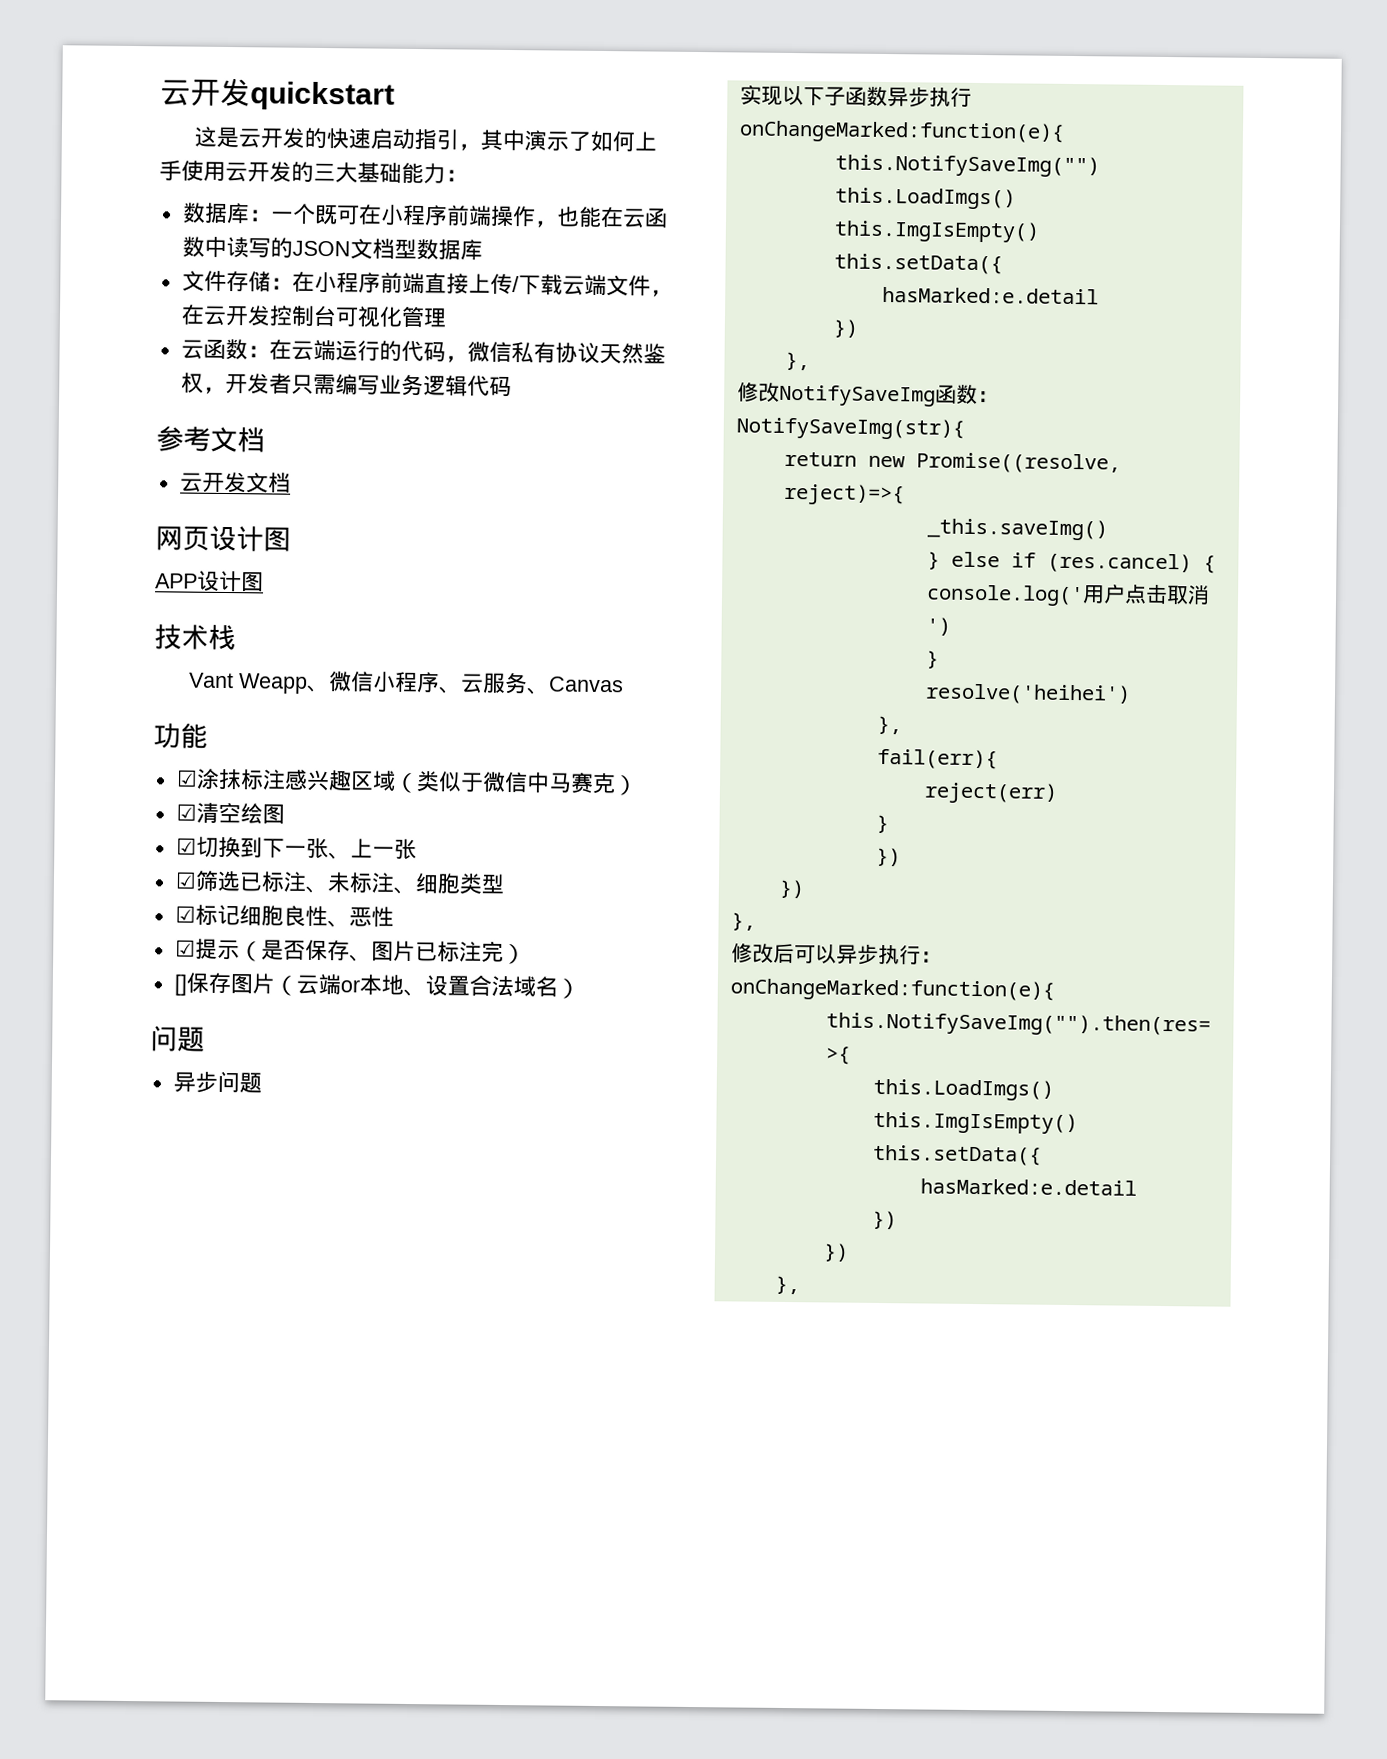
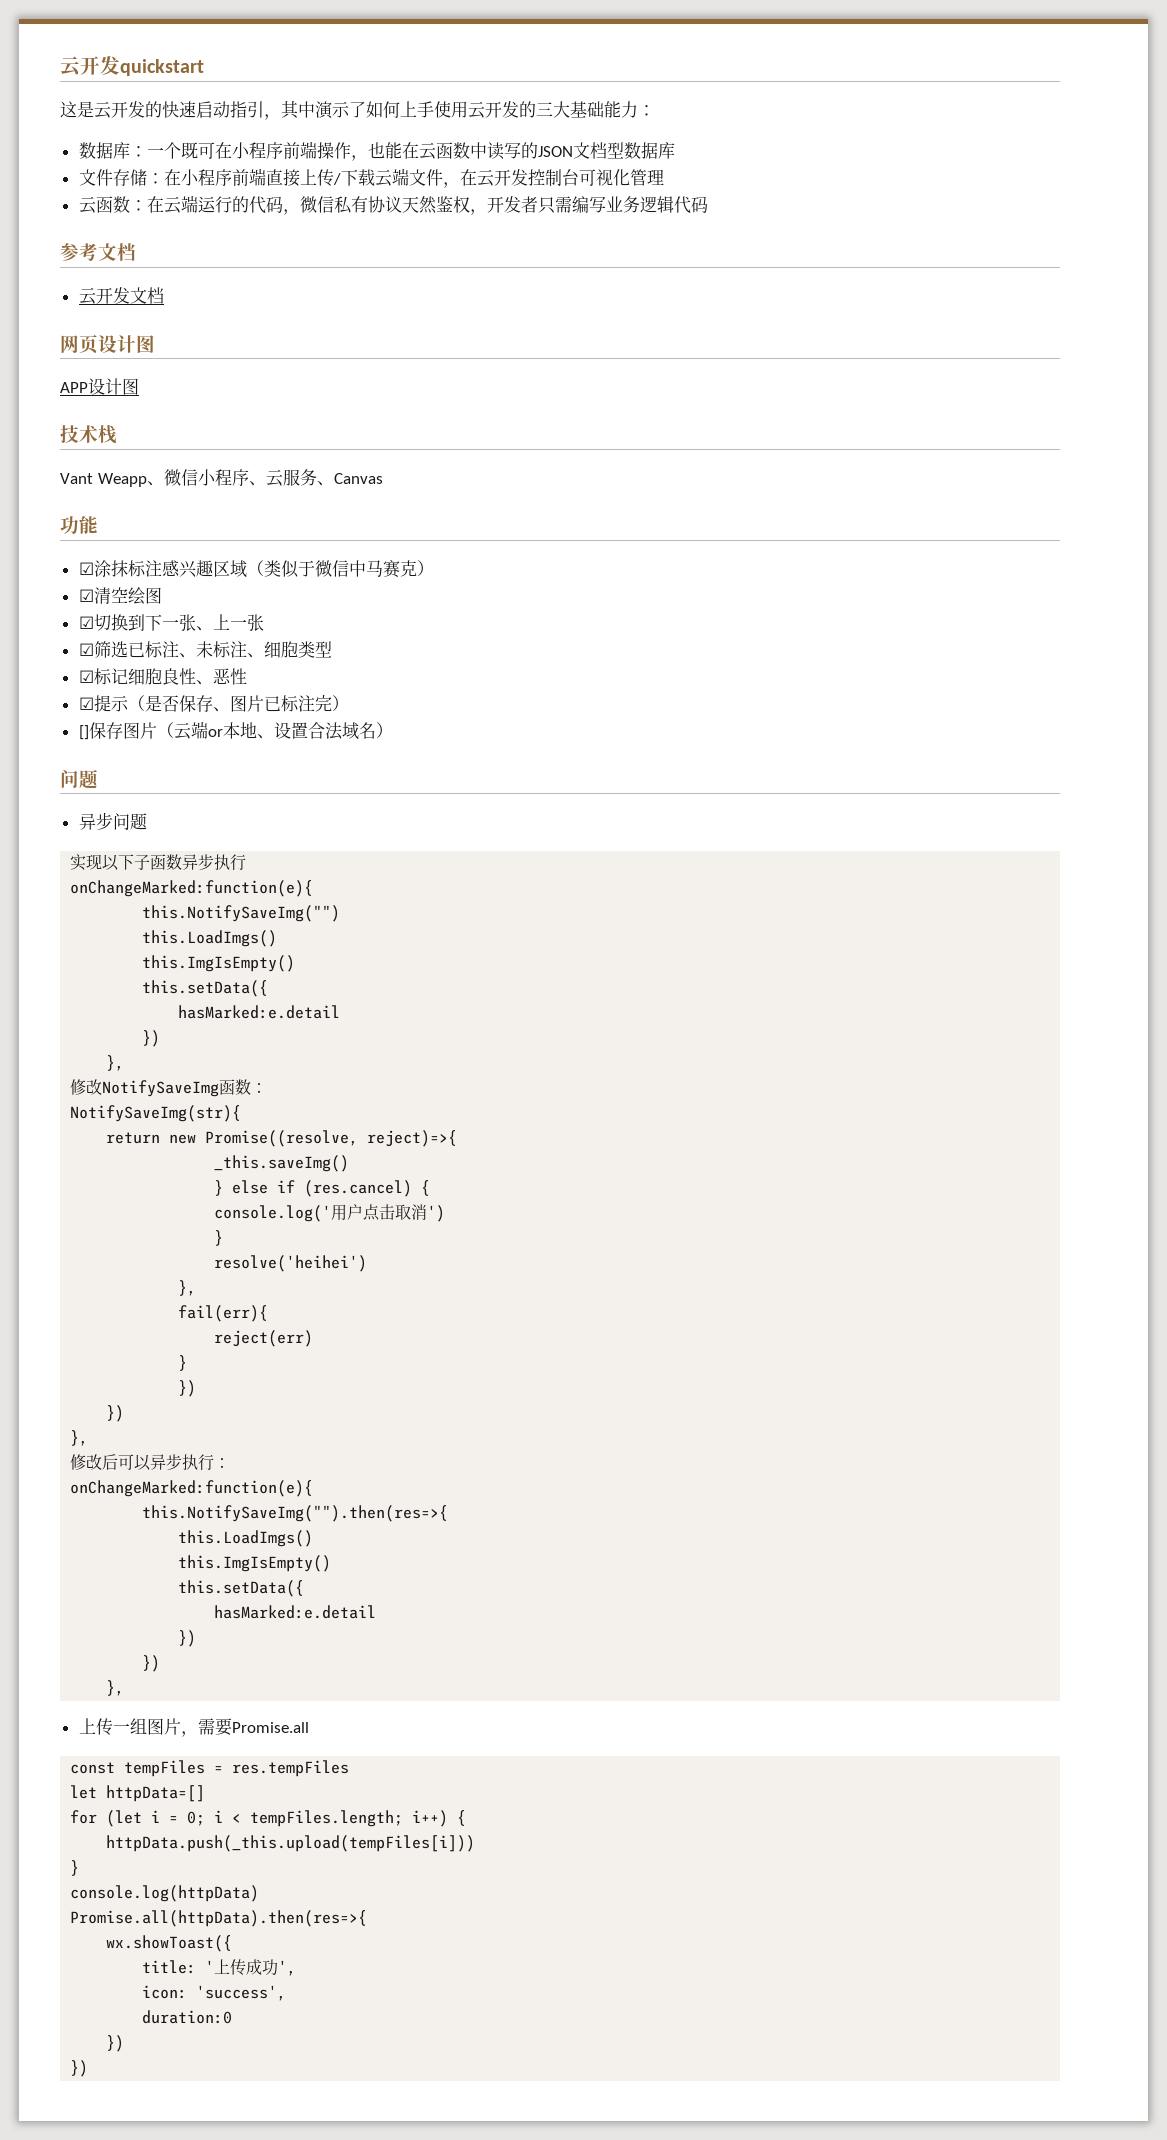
+ 上传一组图片，需要Promise.all
+ const tempFiles = res.tempFiles
+ let httpData=[]
+ for (let i = 0; i < tempFiles.length; i++) {
+ httpData.push(_this.upload(tempFiles[i]))
+ }
+ console.log(httpData)
+ Promise.all(httpData).then(res=>{
+ wx.showToast({
+ title: '上传成功',
+ icon: 'success',
+ duration:0
+ })
+ })

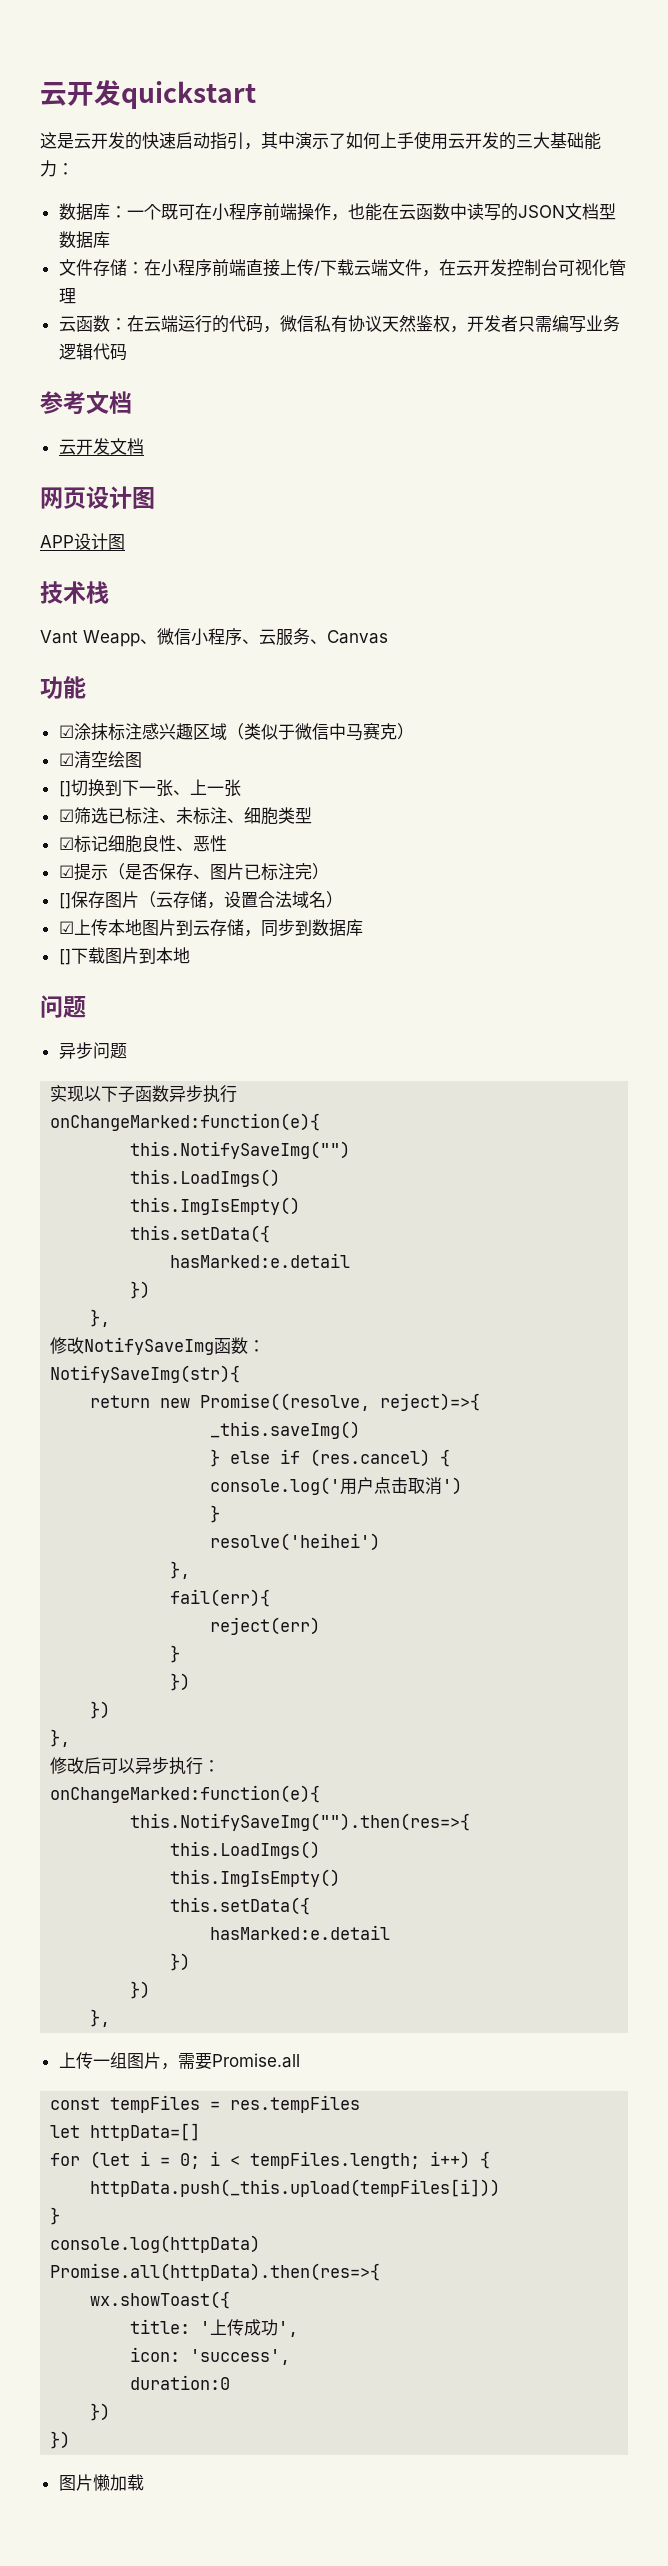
- ☑切换到下一张、上一张
+ []切换到下一张、上一张
- []保存图片（云端or本地、设置合法域名）
+ []保存图片（云存储，设置合法域名）
+ ☑上传本地图片到云存储，同步到数据库
+ []下载图片到本地
+ 图片懒加载

